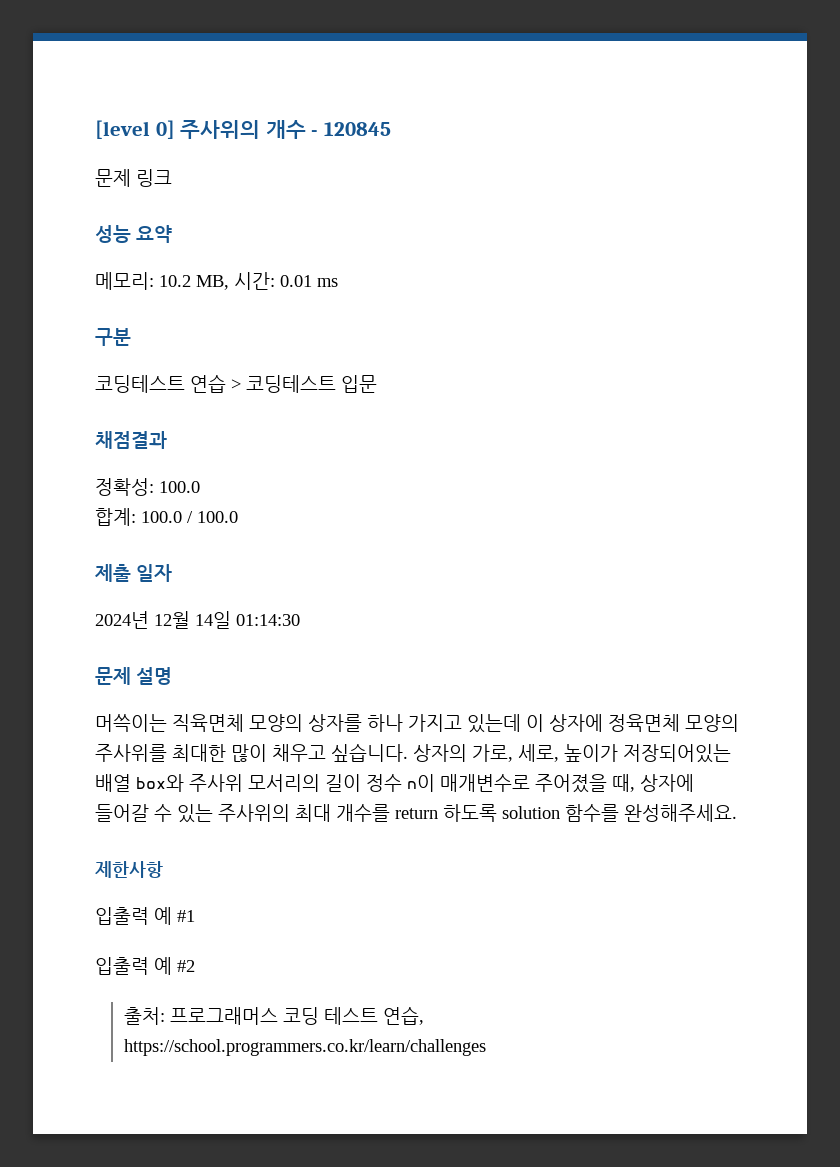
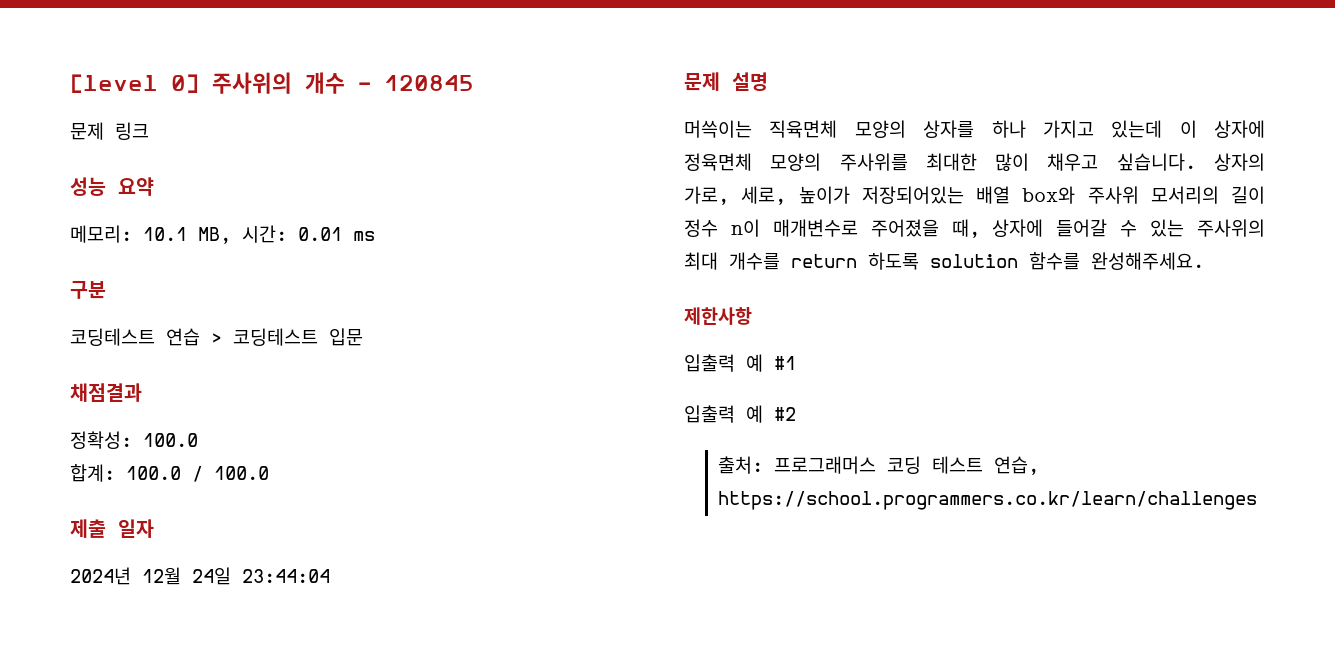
- 메모리: 10.2 MB, 시간: 0.01 ms
+ 메모리: 10.1 MB, 시간: 0.01 ms
- 2024년 12월 14일 01:14:30
+ 2024년 12월 24일 23:44:04

